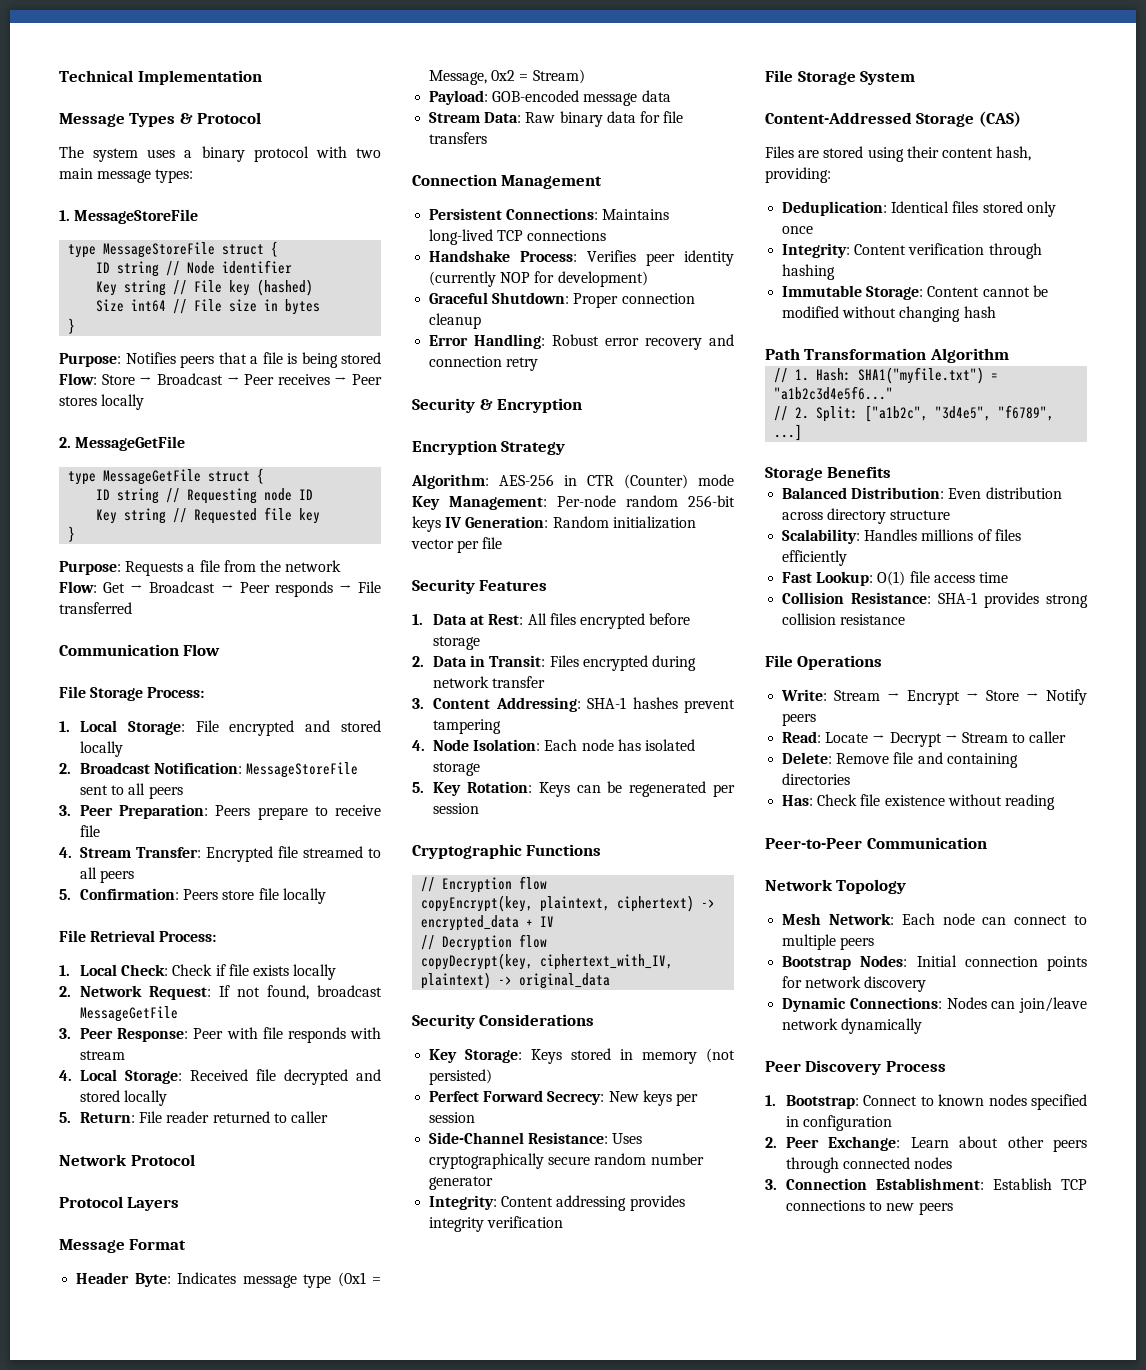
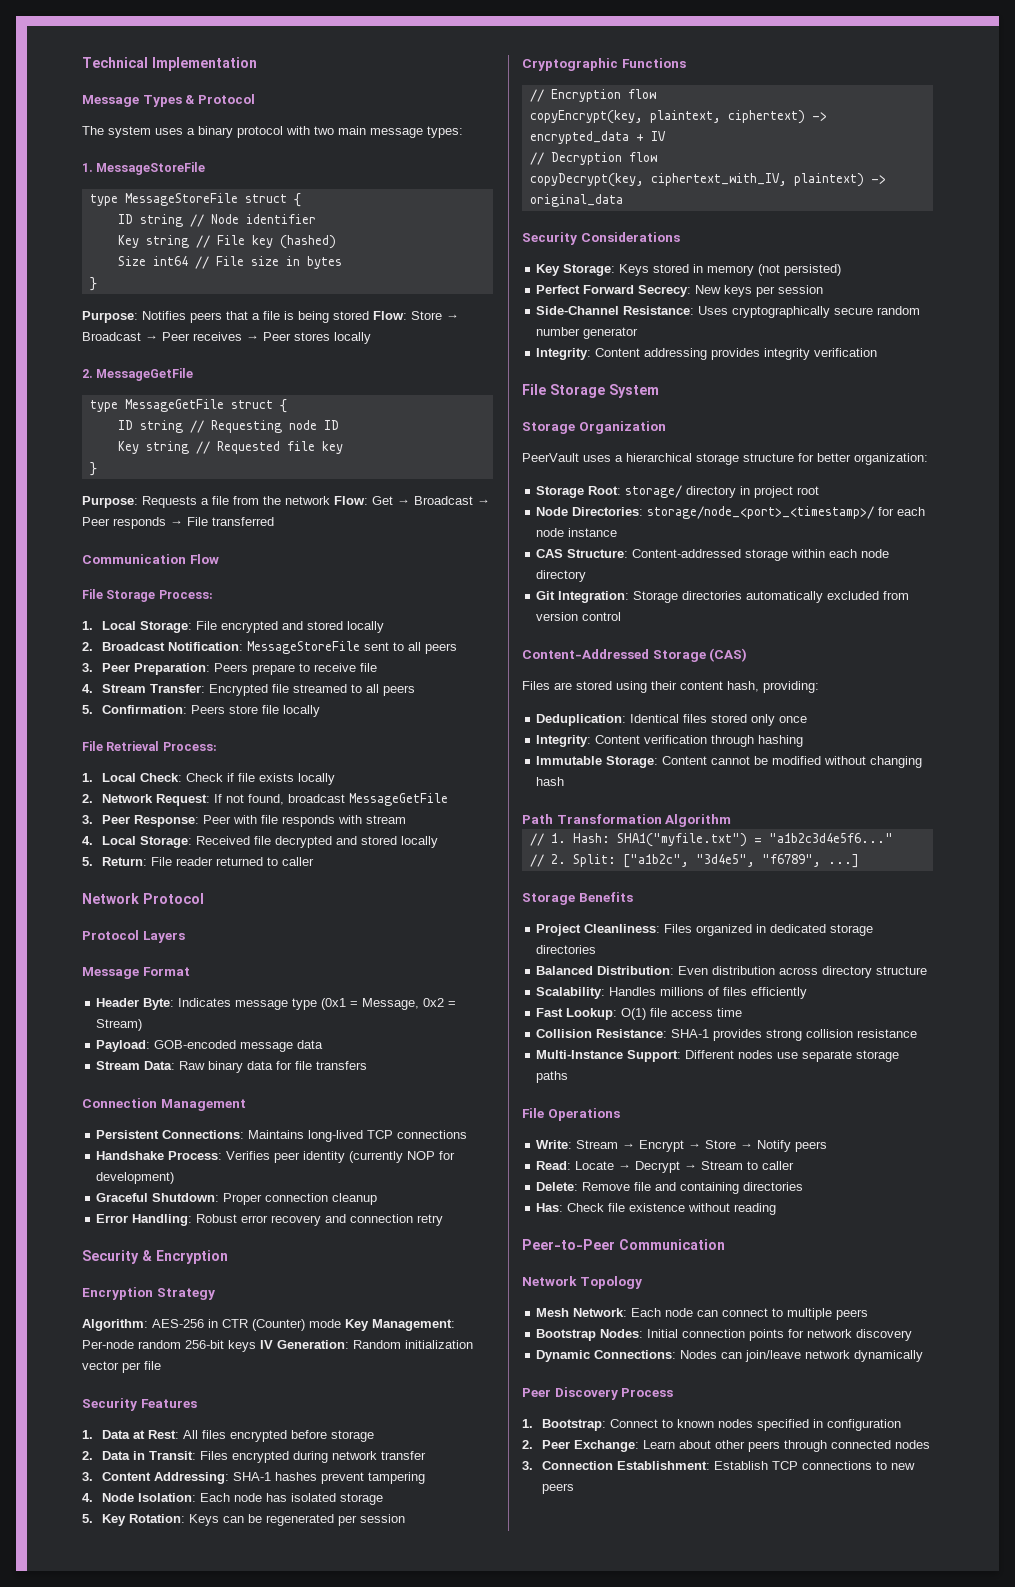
+ Storage Organization
+ PeerVault uses a hierarchical storage structure for better organization:
+ Storage Root: storage/ directory in project root
+ Node Directories: storage/node_<port>_<timestamp>/ for each node instance
+ CAS Structure: Content-addressed storage within each node directory
+ Git Integration: Storage directories automatically excluded from version control
+ Project Cleanliness: Files organized in dedicated storage directories
+ Multi-Instance Support: Different nodes use separate storage paths

